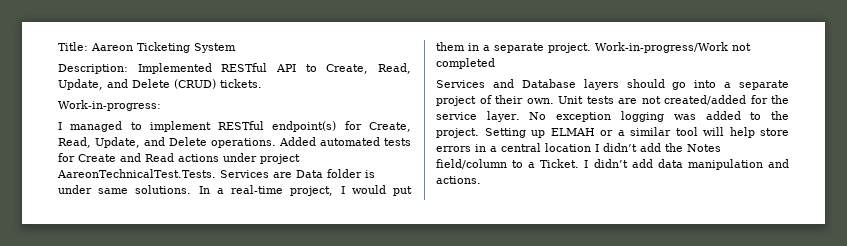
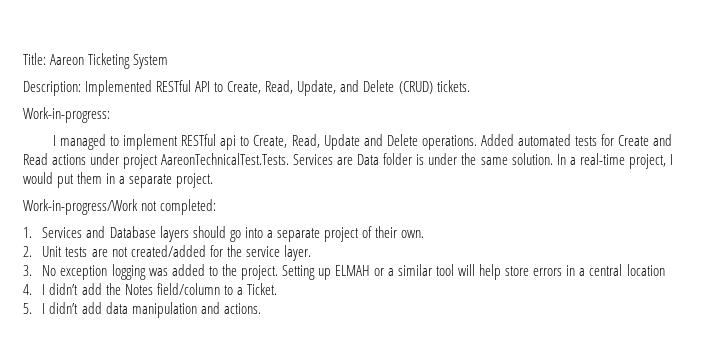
- I managed to implement RESTful endpoint(s) for Create, Read, Update, and Delete operations.
+ I managed to implement RESTful api to Create, Read, Update and Delete operations.
- Added automated tests for Create and Read actions under project AareonTechnicalTest.Tests. Services are Data folder is under same solutions.
+ Added automated tests for Create and Read actions under project AareonTechnicalTest.Tests. Services are Data folder is under the same solution.
- In a real-time project, I would put them in a separate project. Work-in-progress/Work not completed
- Services and Database layers should go into a separate project of their own. Unit tests are not created/added for the service layer. No exception logging was added to the project.
+ In a real-time project, I would put them in a separate project.
+ Work-in-progress/Work not completed:
+ 1. Services and Database layers should go into a separate project of their own.
+ 2. Unit tests are not created/added for the service layer.
+ 3. No exception logging was added to the project.
- Setting up ELMAH or a similar tool will help store errors in a central location I didn’t add the Notes field/column to a Ticket. I didn’t add data manipulation and actions.
+ Setting up ELMAH or a similar tool will help store errors in a central location
+ 4. I didn’t add the Notes field/column to a Ticket.
+ 5. I didn’t add data manipulation and actions.

